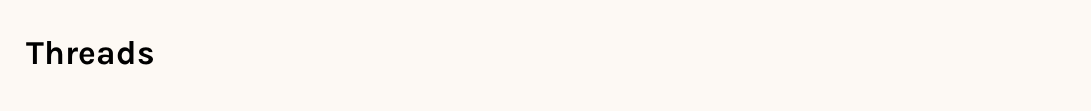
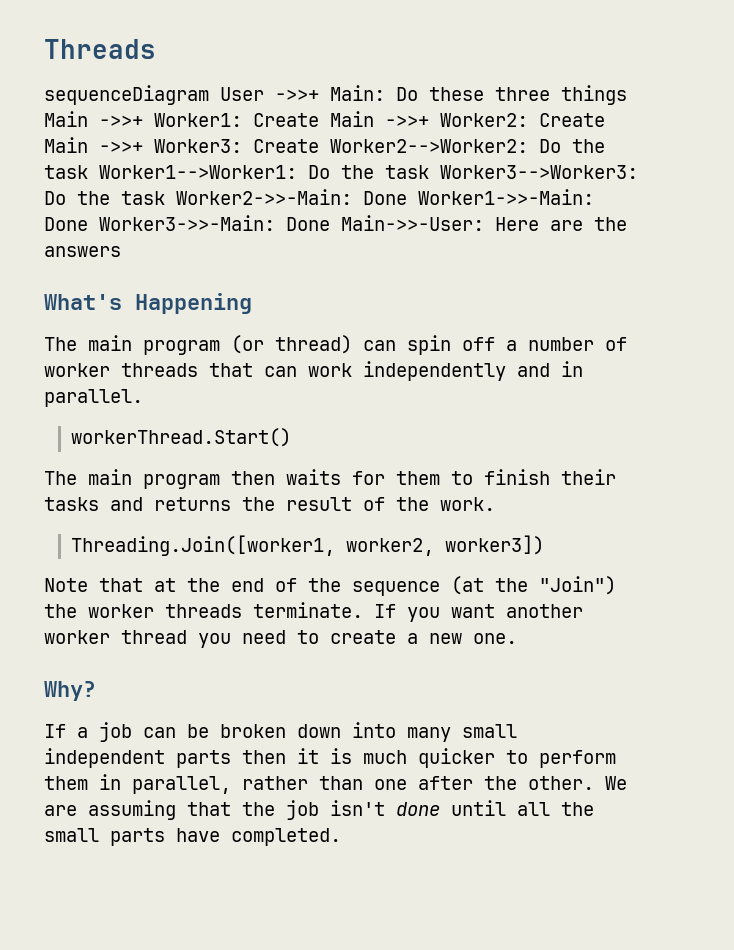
+ sequenceDiagram User ->>+ Main: Do these three things Main ->>+ Worker1: Create Main ->>+ Worker2: Create Main ->>+ Worker3: Create Worker2-->Worker2: Do the task Worker1-->Worker1: Do the task Worker3-->Worker3: Do the task Worker2->>-Main: Done Worker1->>-Main: Done Worker3->>-Main: Done Main->>-User: Here are the answers
+ What's Happening
+ The main program (or thread) can spin off a number of worker threads that can work independently and in parallel.
+ workerThread.Start()
+ The main program then waits for them to finish their tasks and returns the result of the work.
+ Threading.Join([worker1, worker2, worker3])
+ Note that at the end of the sequence (at the "Join") the worker threads terminate. If you want another worker thread you need to create a new one.
+ Why?
+ If a job can be broken down into many small independent parts then it is much quicker to perform them in parallel, rather than one after the other. We are assuming that the job isn't done until all the small parts have completed.

